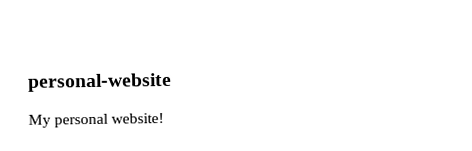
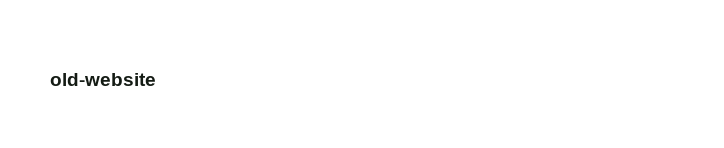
- personal-website
- My personal website!
+ old-website

